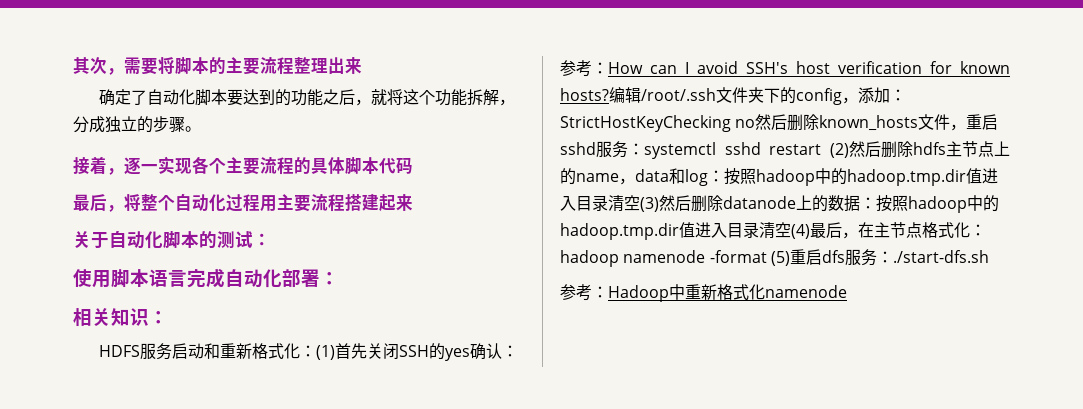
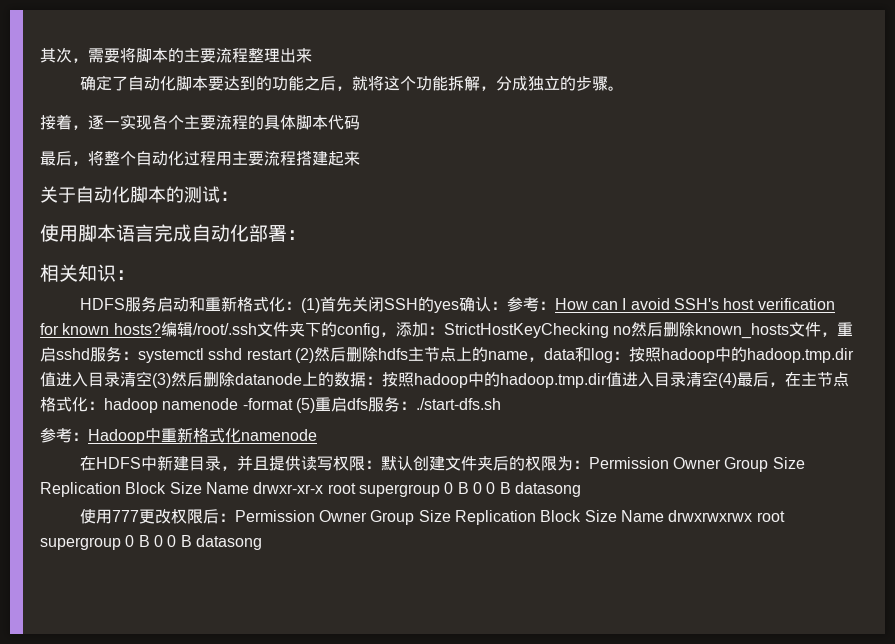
+ 在HDFS中新建目录，并且提供读写权限：默认创建文件夹后的权限为：Permission Owner Group Size Replication Block Size Name drwxr-xr-x root supergroup 0 B 0 0 B datasong
+ 使用777更改权限后：Permission Owner Group Size Replication Block Size Name drwxrwxrwx root supergroup 0 B 0 0 B datasong

